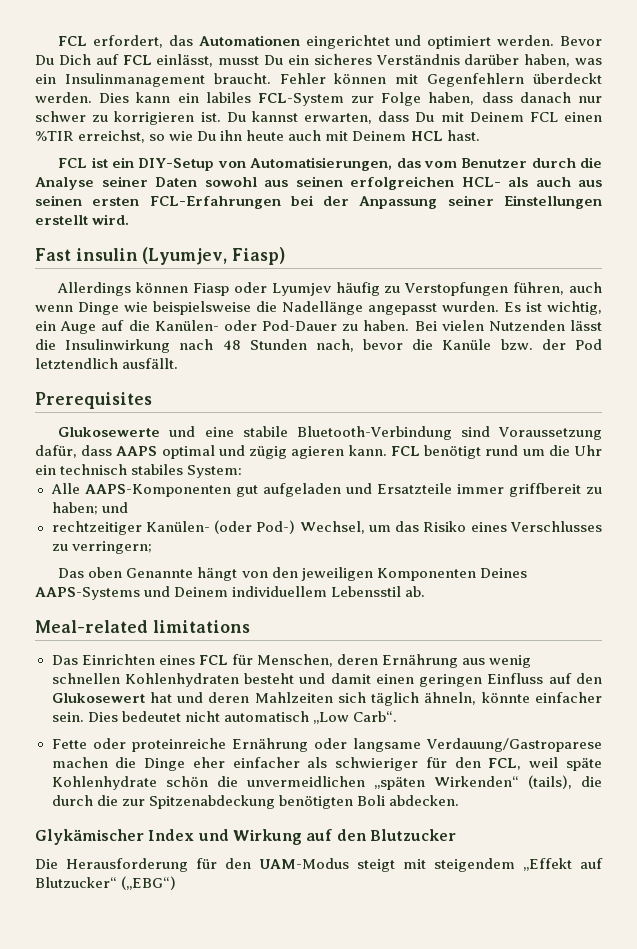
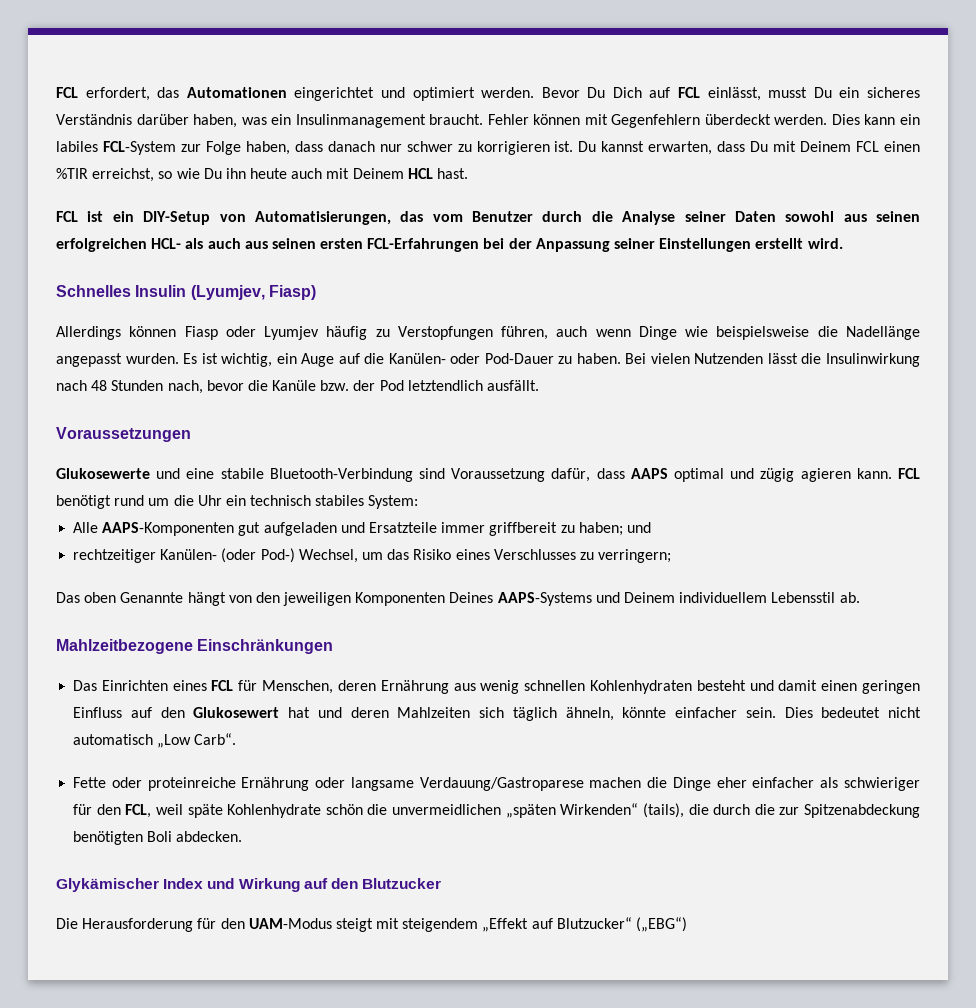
- Fast insulin (Lyumjev, Fiasp)
+ Schnelles Insulin (Lyumjev, Fiasp)
- Prerequisites
+ Voraussetzungen
- Meal-related limitations
+ Mahlzeitbezogene Einschränkungen

